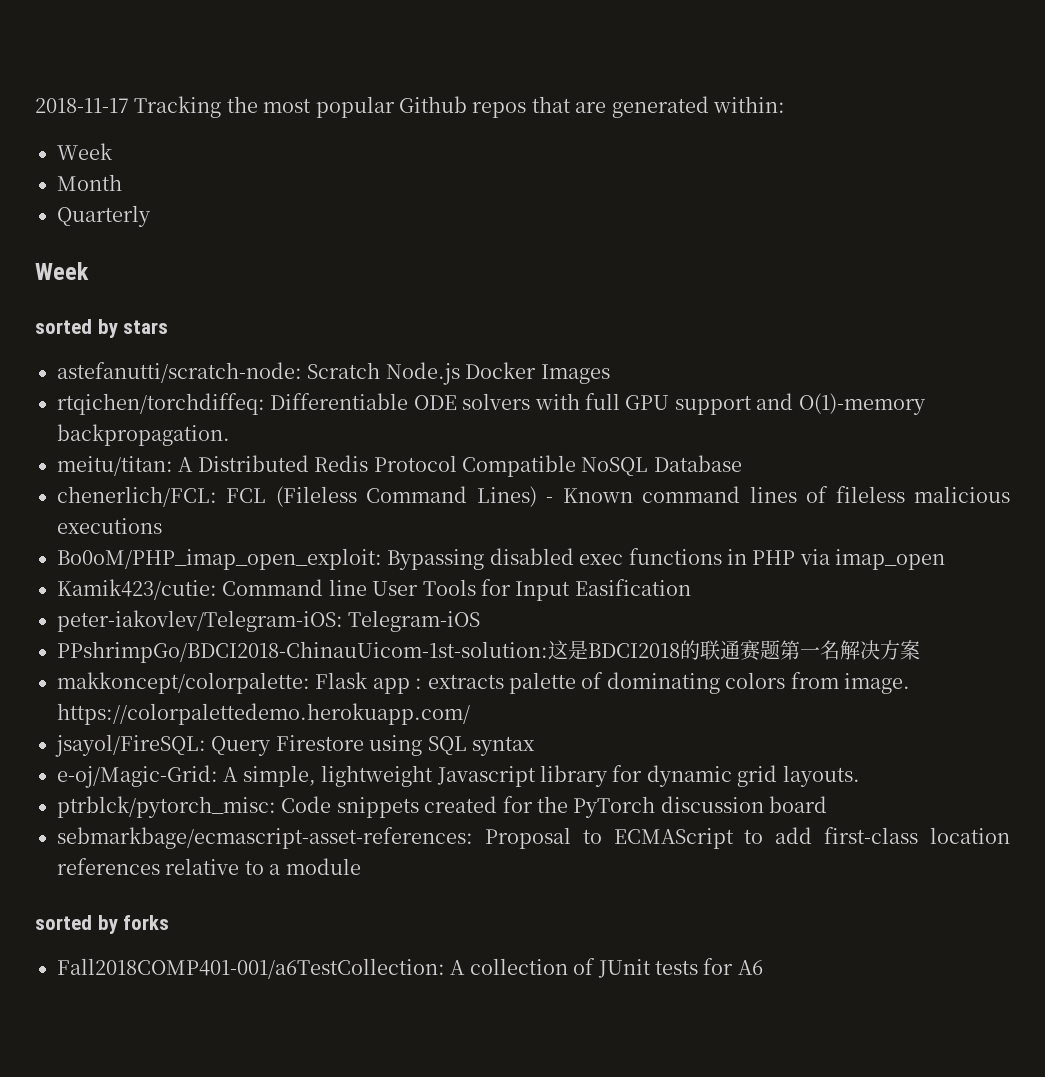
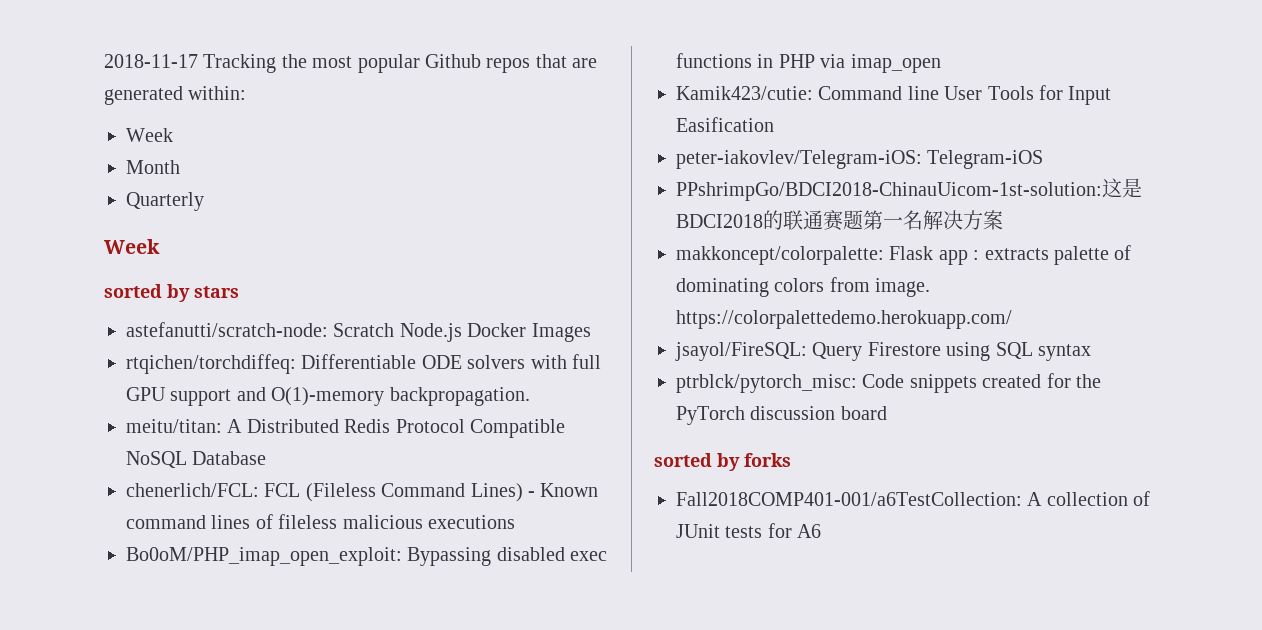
- e-oj/Magic-Grid: A simple, lightweight Javascript library for dynamic grid layouts.
- sebmarkbage/ecmascript-asset-references: Proposal to ECMAScript to add first-class location references relative to a module

